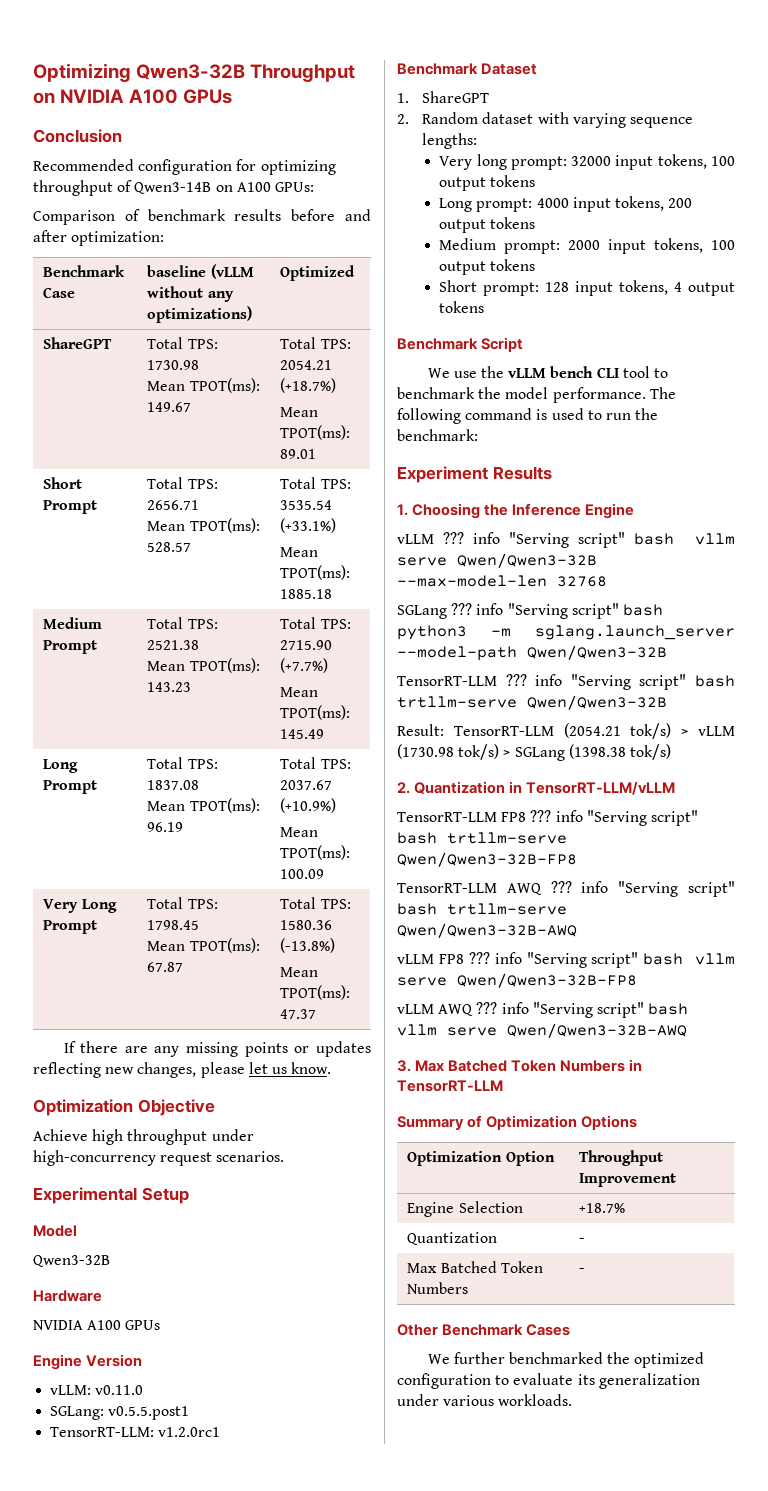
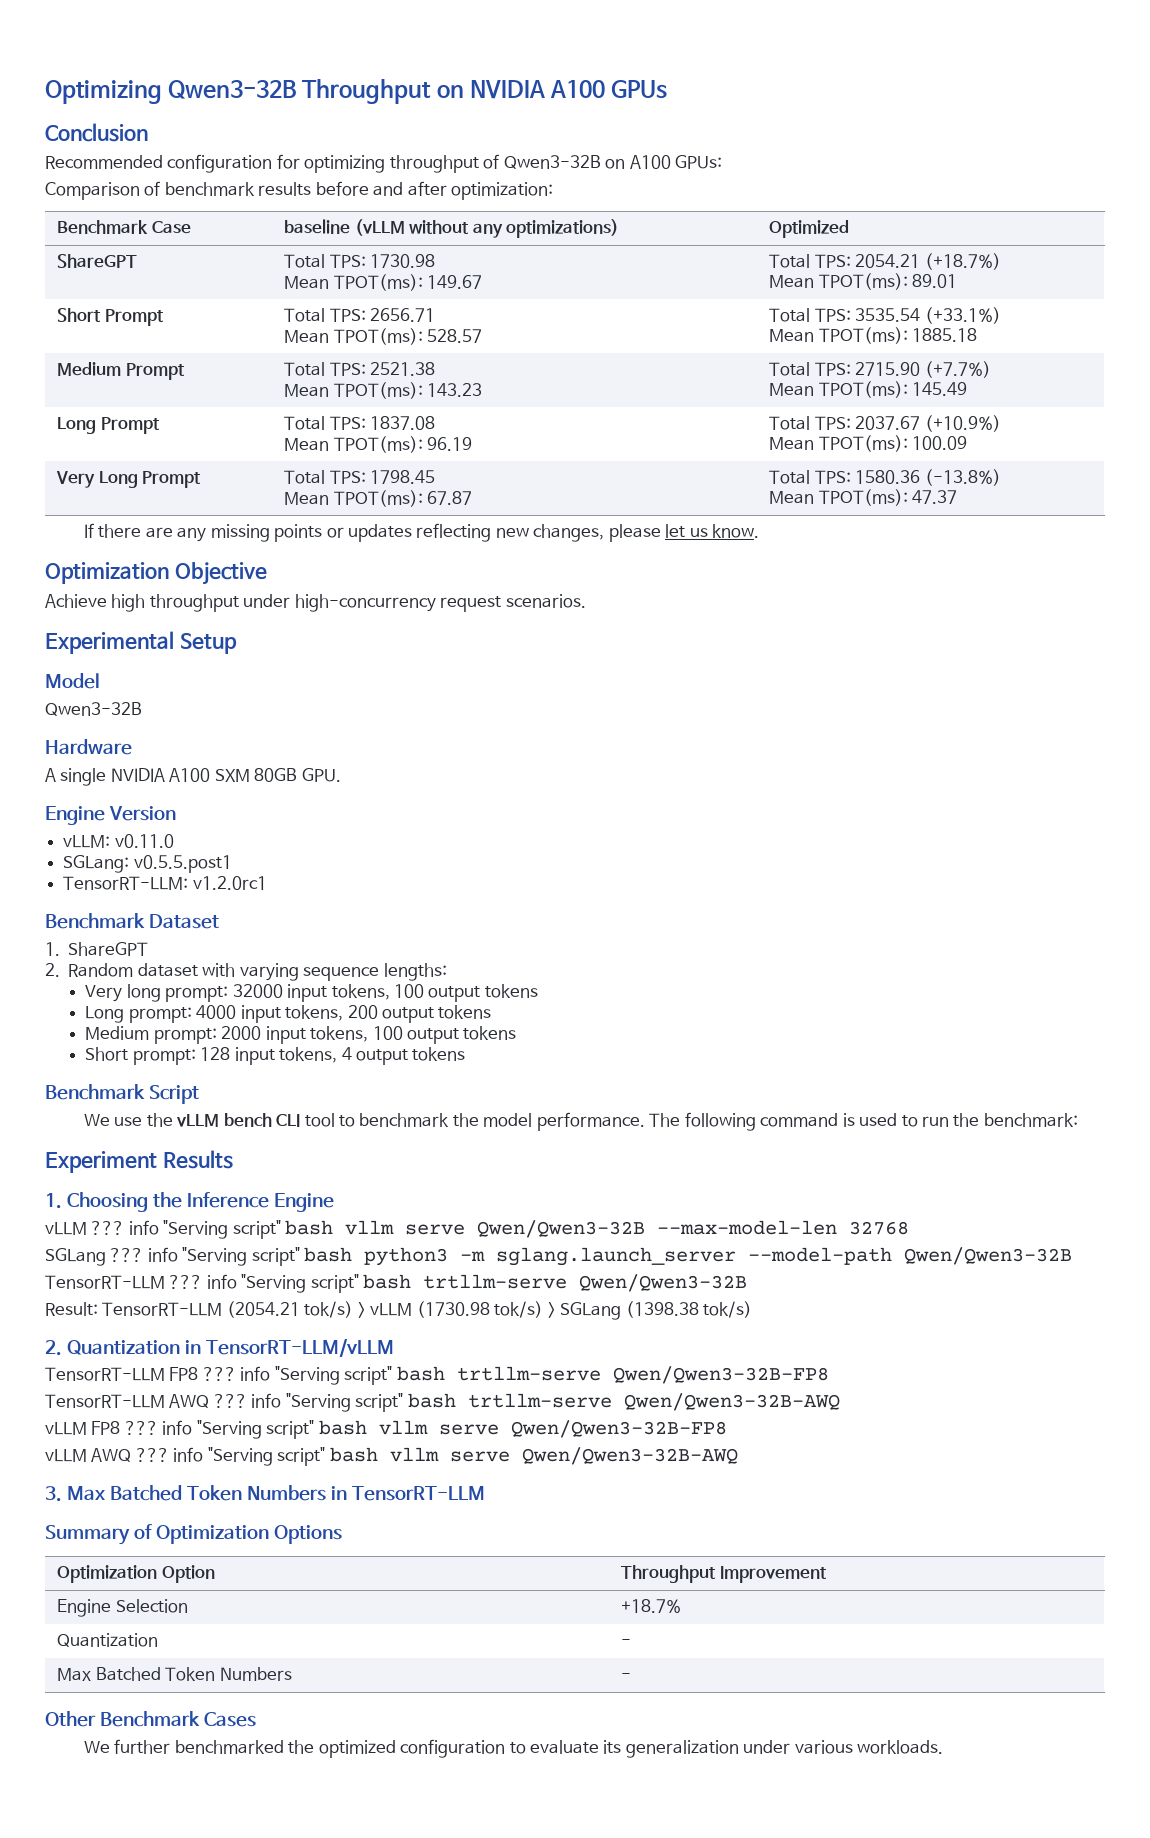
- Recommended configuration for optimizing throughput of Qwen3-14B on A100 GPUs:
+ Recommended configuration for optimizing throughput of Qwen3-32B on A100 GPUs:
  Hardware
- NVIDIA A100 GPUs
+ A single NVIDIA A100 SXM 80GB GPU.

